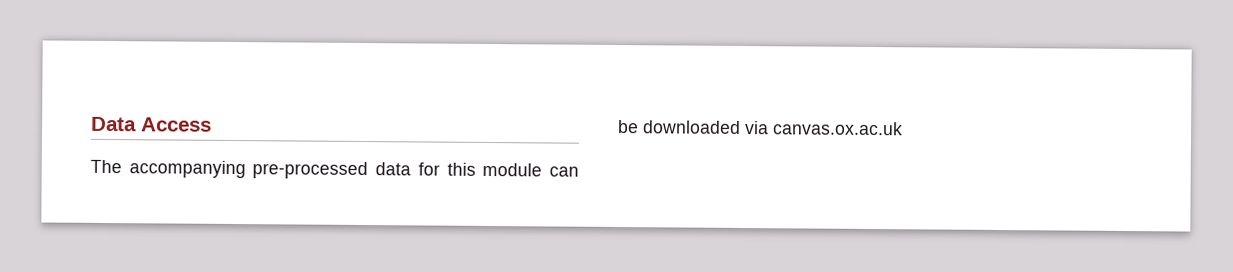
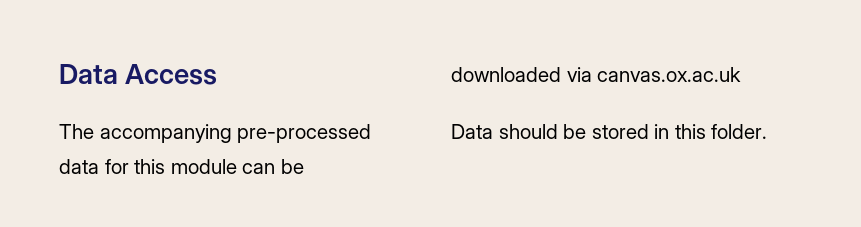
+ Data should be stored in this folder.

